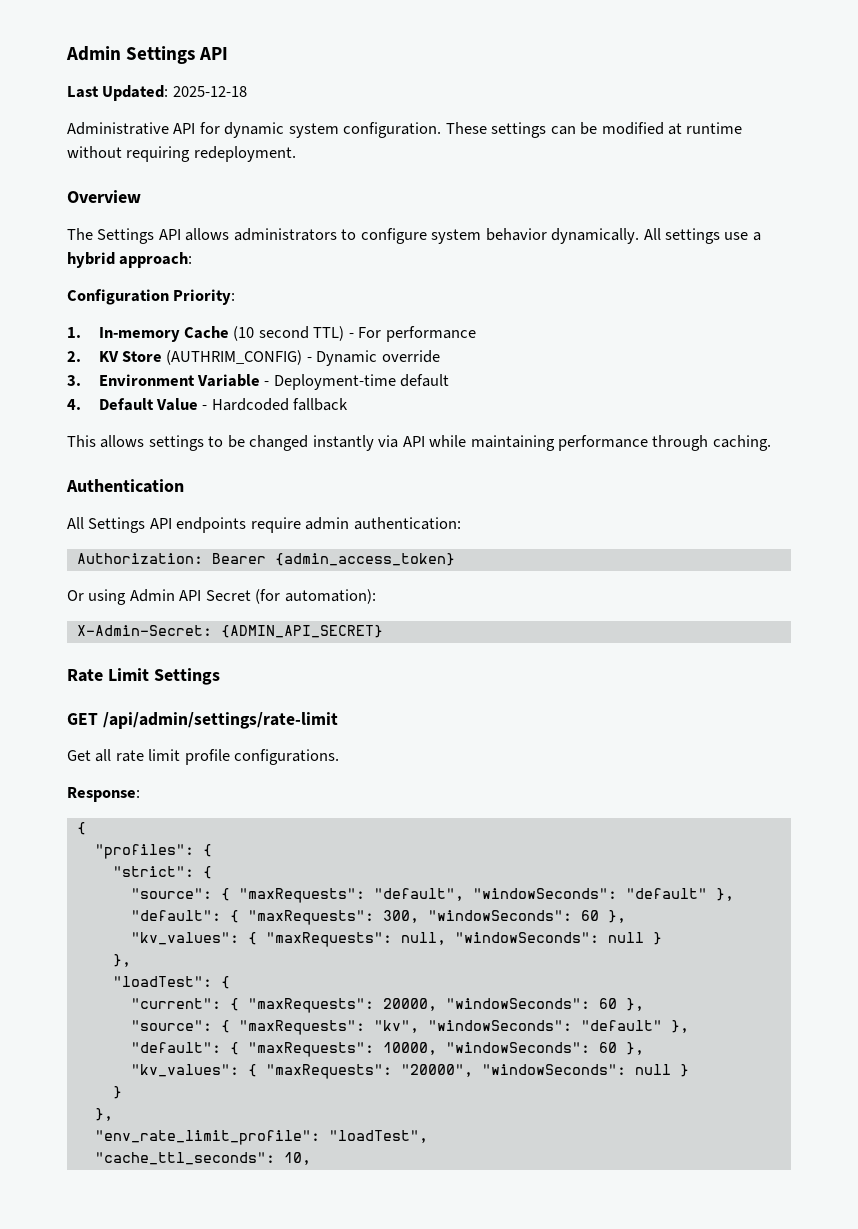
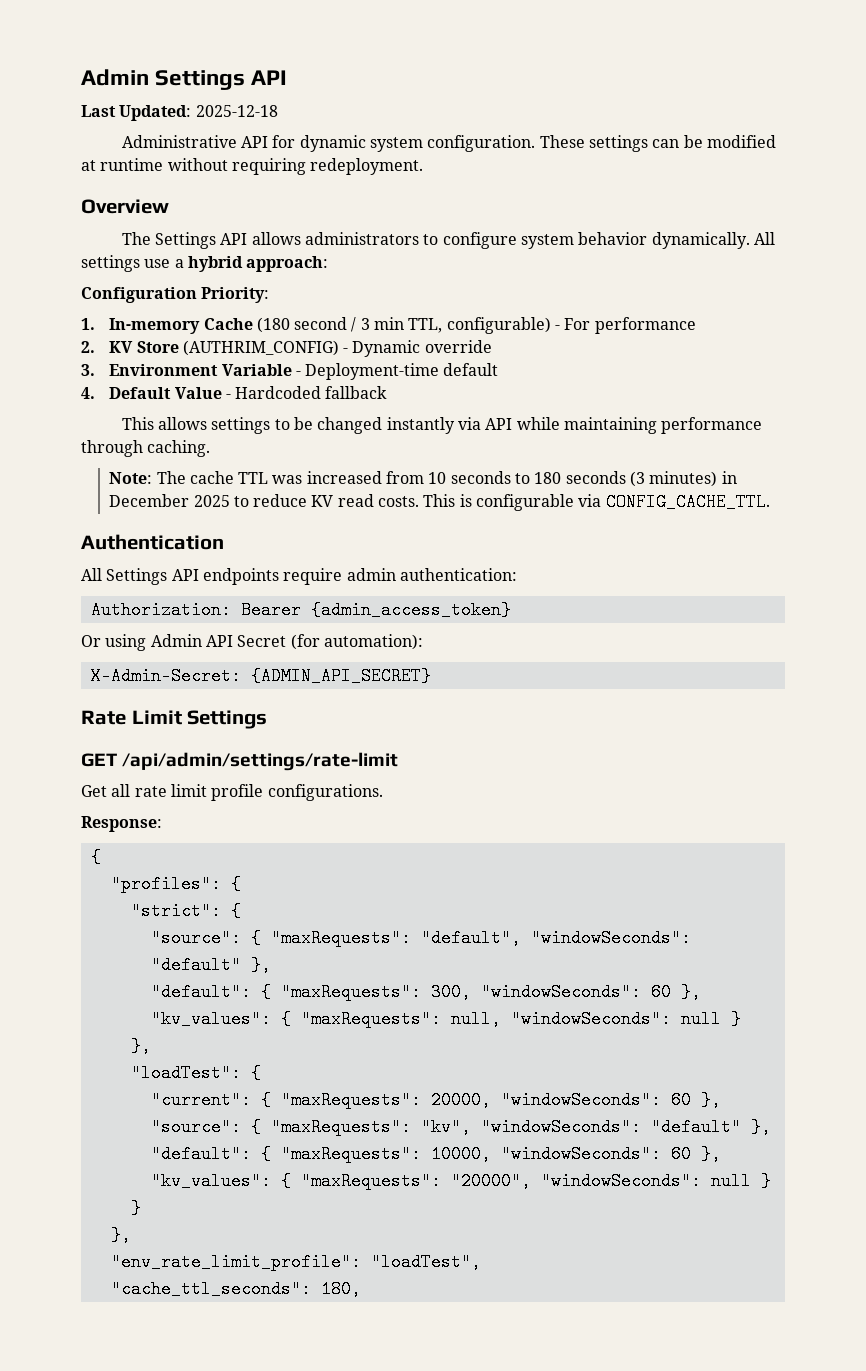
- 1. In-memory Cache (10 second TTL) - For performance
+ 1. In-memory Cache (180 second / 3 min TTL, configurable) - For performance
+ Note: The cache TTL was increased from 10 seconds to 180 seconds (3 minutes) in December 2025 to reduce KV read costs. This is configurable via CONFIG_CACHE_TTL.
- "cache_ttl_seconds": 10,
+ "cache_ttl_seconds": 180,

